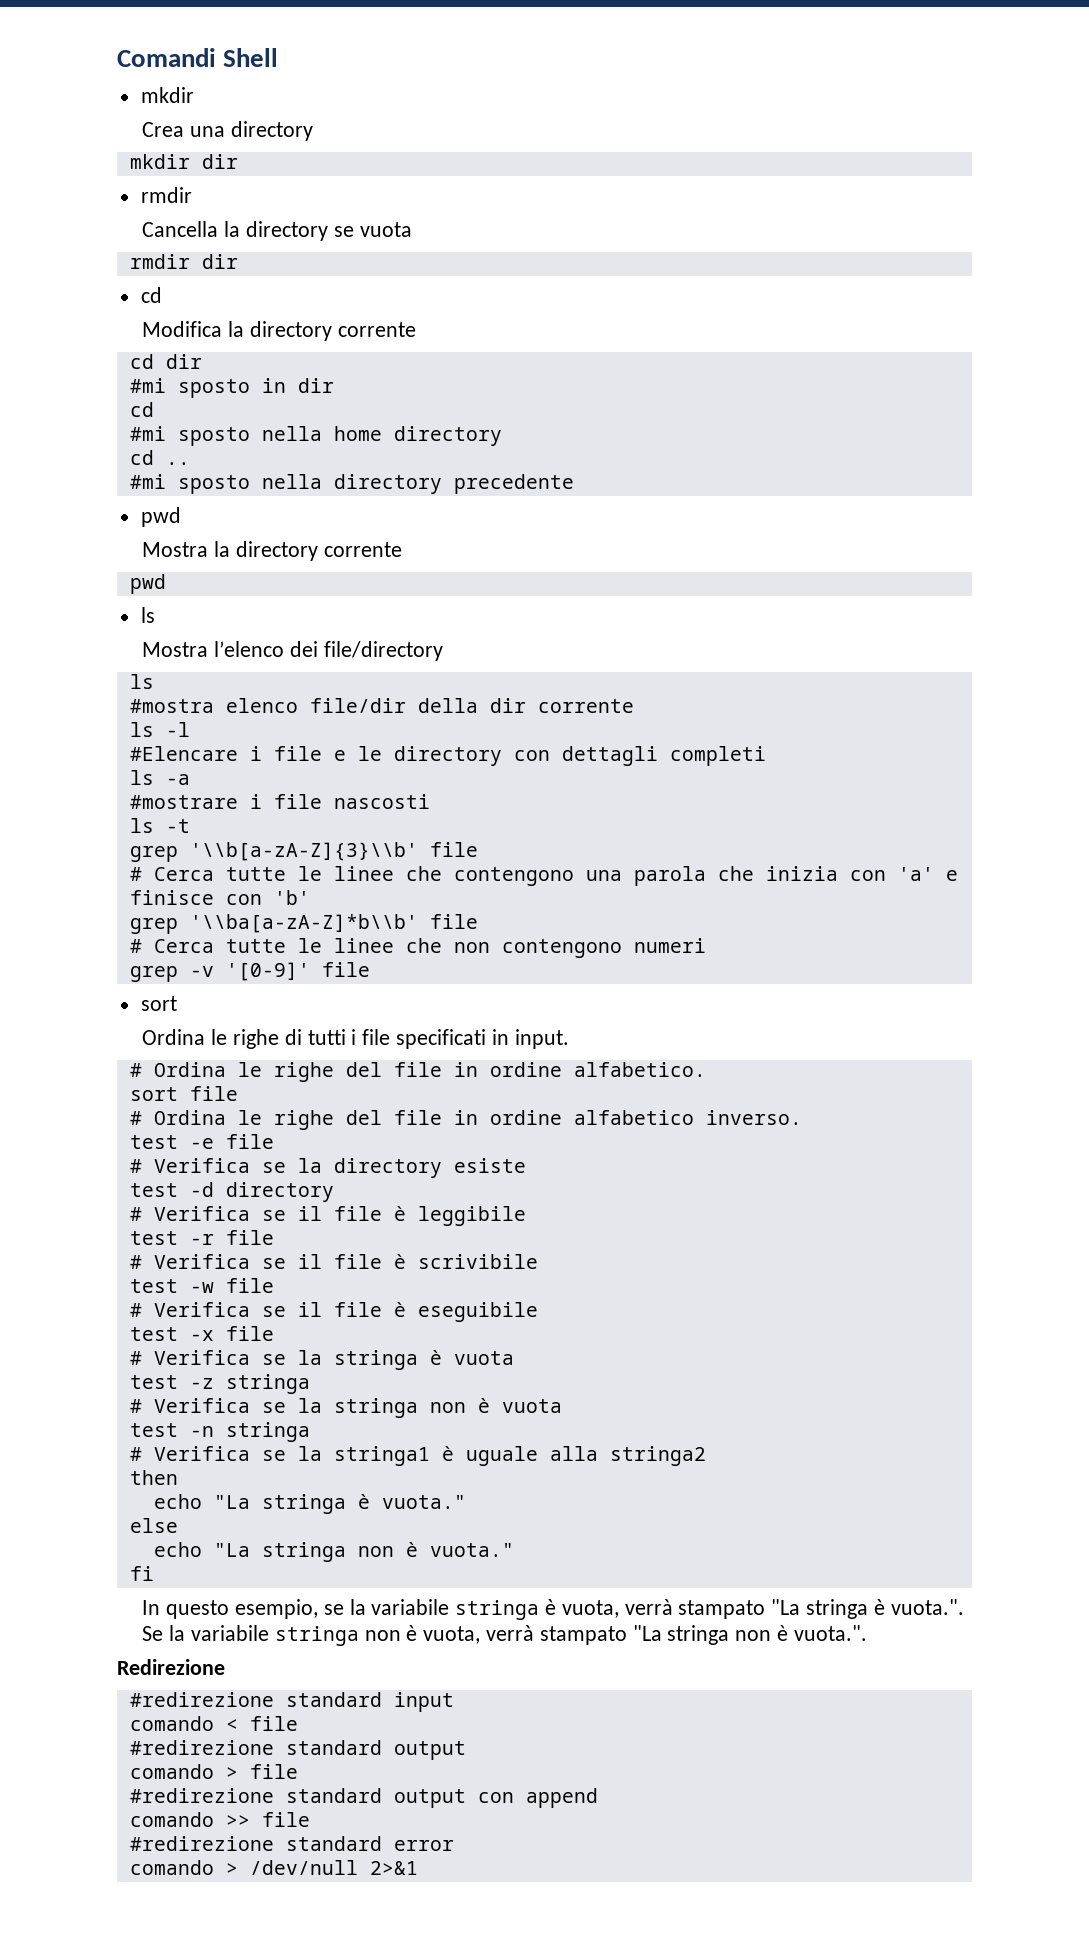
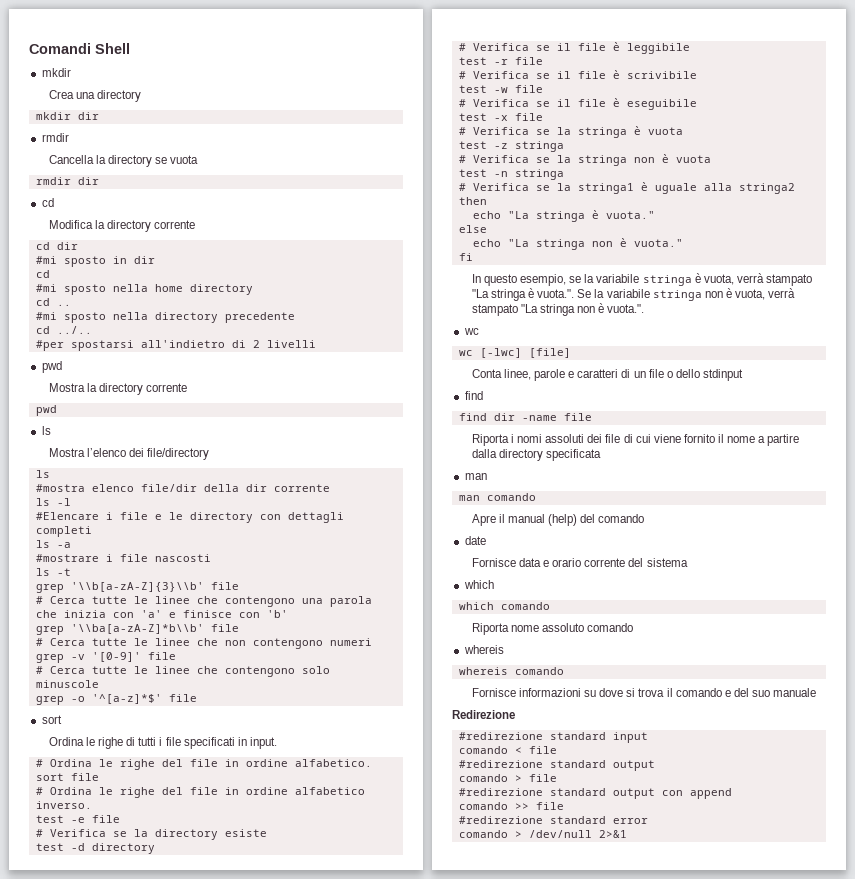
+ cd ../..
+ #per spostarsi all'indietro di 2 livelli
+ # Cerca tutte le linee che contengono solo minuscole
+ grep -o '^[a-z]*$' file
  In questo esempio, se la variabile stringa è vuota, verrà stampato "La stringa è vuota.". Se la variabile stringa non è vuota, verrà stampato "La stringa non è vuota.".
+ wc
+ wc [-lwc] [file]
+ Conta linee, parole e caratteri di un file o dello stdinput
+ find
+ find dir -name file
+ Riporta i nomi assoluti dei file di cui viene fornito il nome a partire dalla directory specificata
+ man
+ man comando
+ Apre il manual (help) del comando
+ date
+ Fornisce data e orario corrente del sistema
+ which
+ which comando
+ Riporta nome assoluto comando
+ whereis
+ whereis comando
+ Fornisce informazioni su dove si trova il comando e del suo manuale

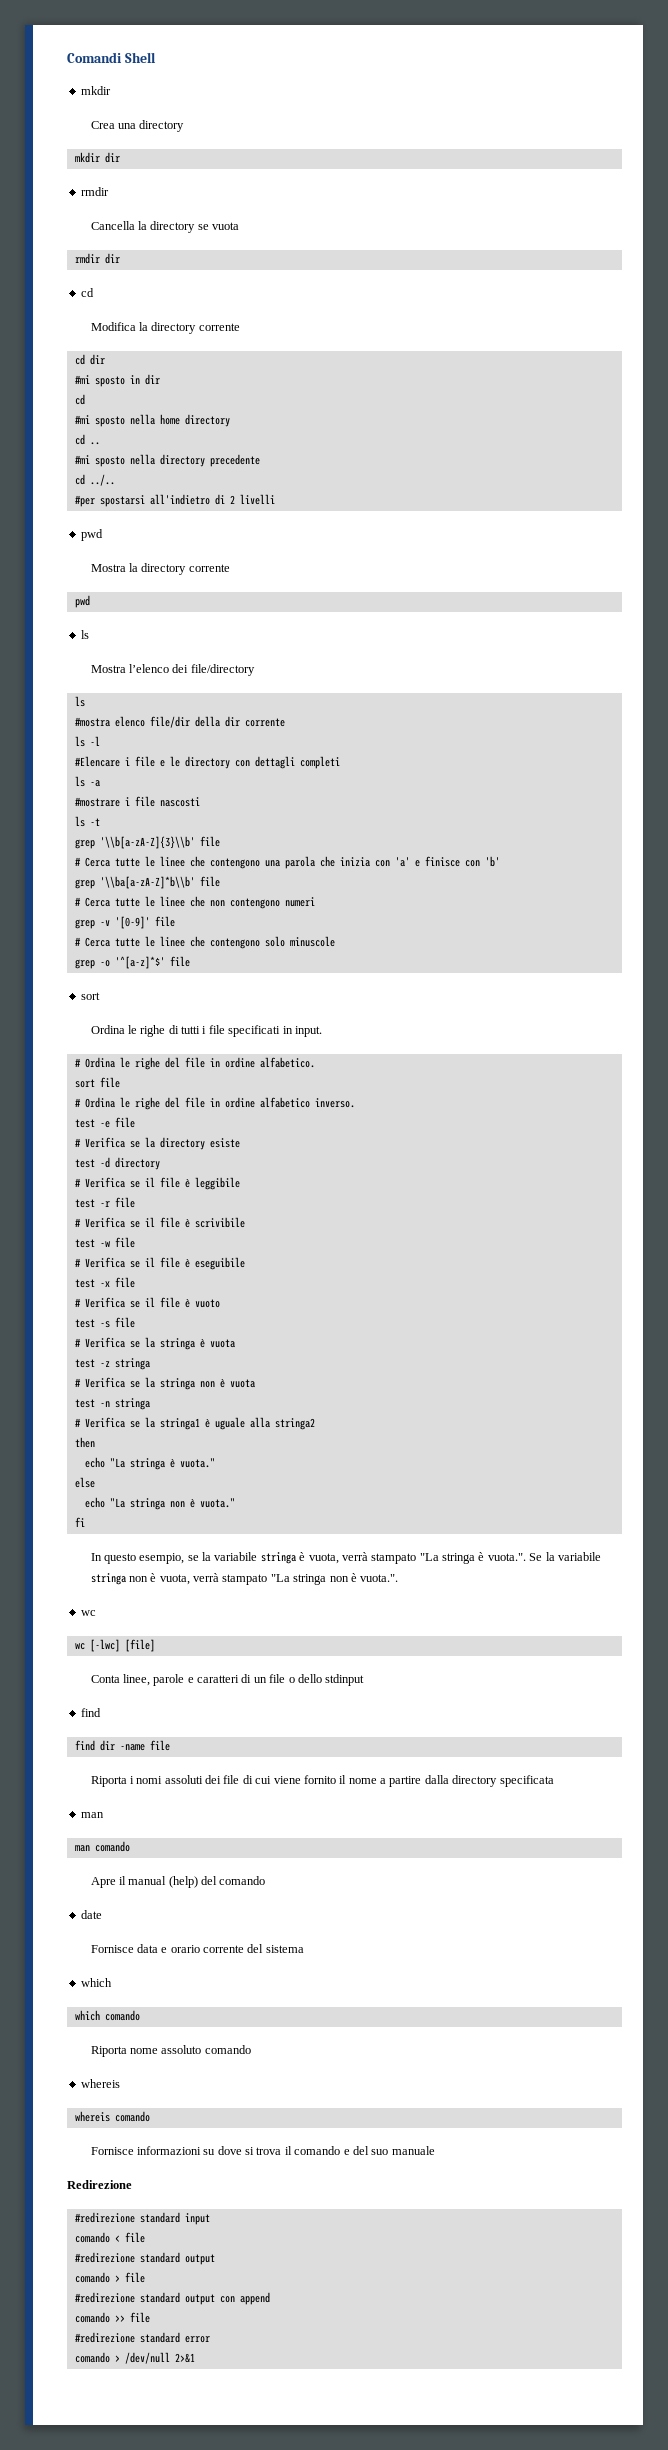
+ # Verifica se il file è vuoto
+ test -s file

